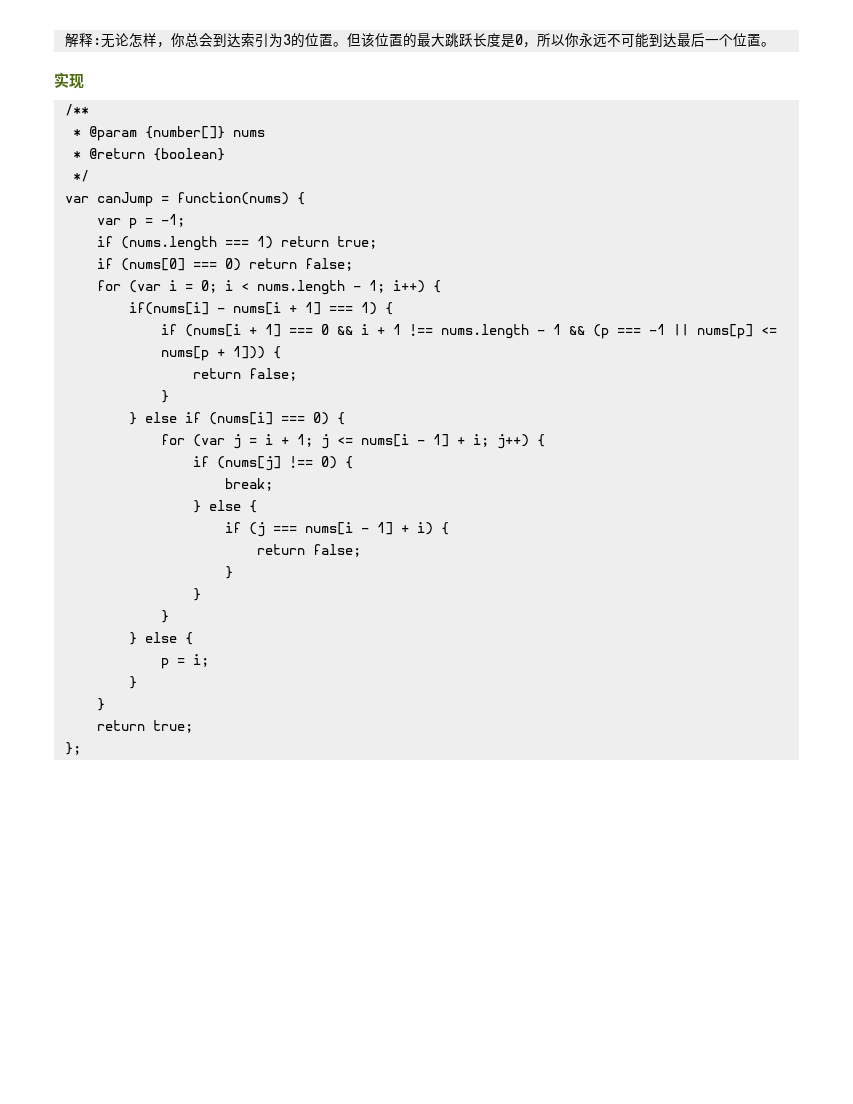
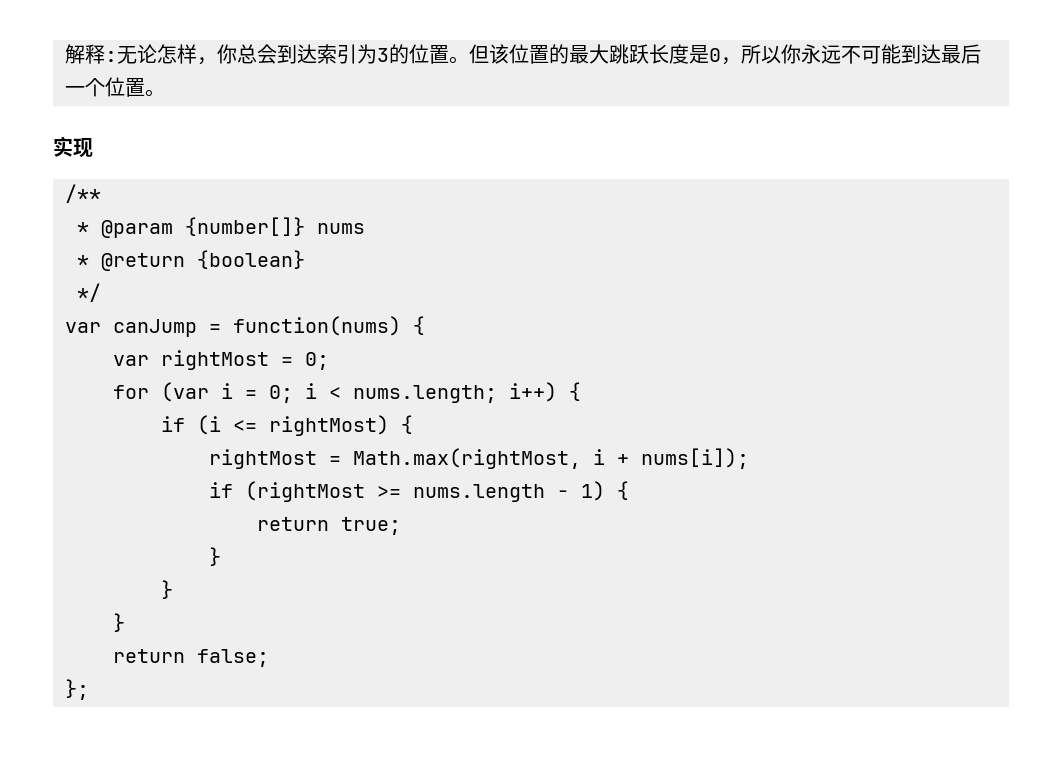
- var p = -1;
- if (nums.length === 1) return true;
- if (nums[0] === 0) return false;
+ var rightMost = 0;
- for (var i = 0; i < nums.length - 1; i++) {
+ for (var i = 0; i < nums.length; i++) {
- if(nums[i] - nums[i + 1] === 1) {
- if (nums[i + 1] === 0 && i + 1 !== nums.length - 1 && (p === -1 || nums[p] <= nums[p + 1])) {
- return false;
+ if (i <= rightMost) {
+ rightMost = Math.max(rightMost, i + nums[i]);
+ if (rightMost >= nums.length - 1) {
+ return true;
  }
- } else if (nums[i] === 0) {
- for (var j = i + 1; j <= nums[i - 1] + i; j++) {
- if (nums[j] !== 0) {
- break;
- } else {
- if (j === nums[i - 1] + i) {
- return false;
- }
- }
- }
- } else {
- p = i;
  }
  }
- return true;
+ return false;

